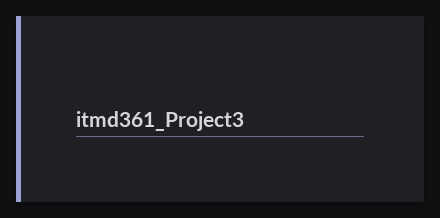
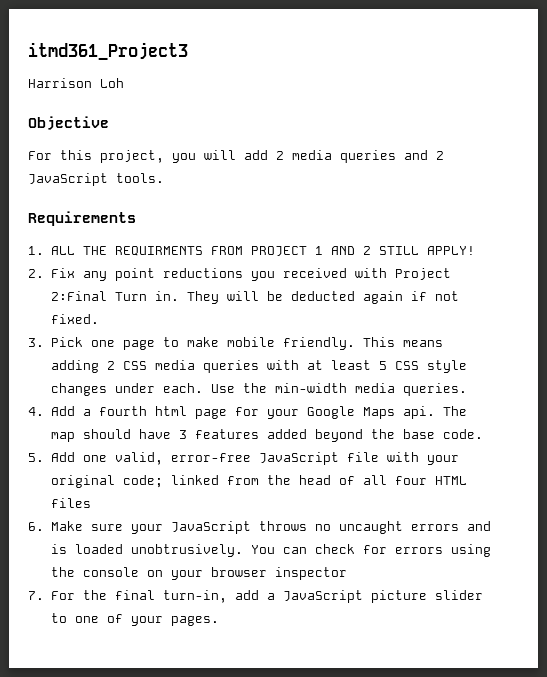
+ Harrison Loh
+ Objective
+ For this project, you will add 2 media queries and 2 JavaScript tools.
+ Requirements
+ 1. ALL THE REQUIRMENTS FROM PROJECT 1 AND 2 STILL APPLY!
+ 2. Fix any point reductions you received with Project 2:Final Turn in. They will be deducted again if not fixed.
+ 3. Pick one page to make mobile friendly. This means adding 2 CSS media queries with at least 5 CSS style changes under each. Use the min-width media queries.
+ 4. Add a fourth html page for your Google Maps api. The map should have 3 features added beyond the base code.
+ 5. Add one valid, error-free JavaScript file with your original code; linked from the head of all four HTML files
+ 6. Make sure your JavaScript throws no uncaught errors and is loaded unobtrusively. You can check for errors using the console on your browser inspector
+ 7. For the final turn-in, add a JavaScript picture slider to one of your pages.

